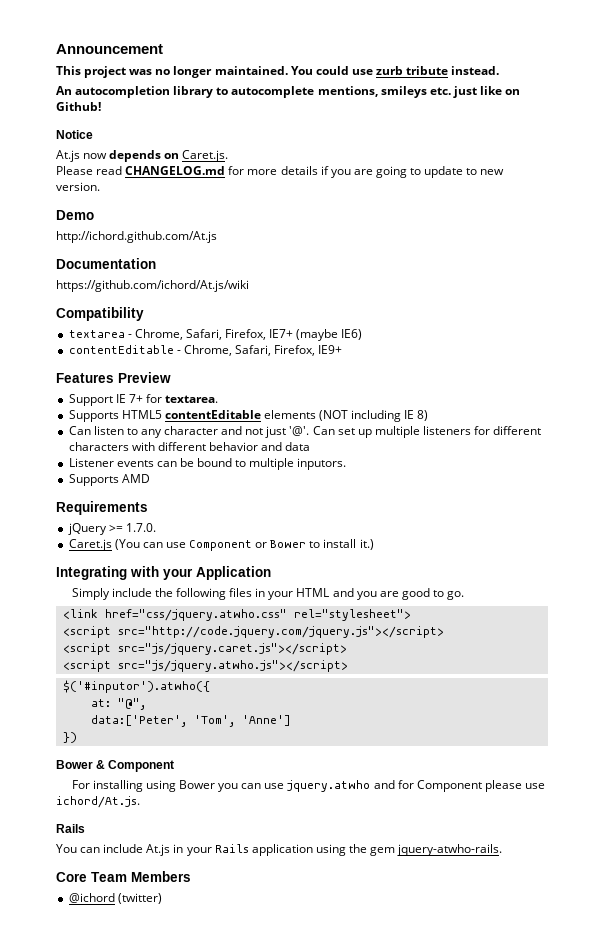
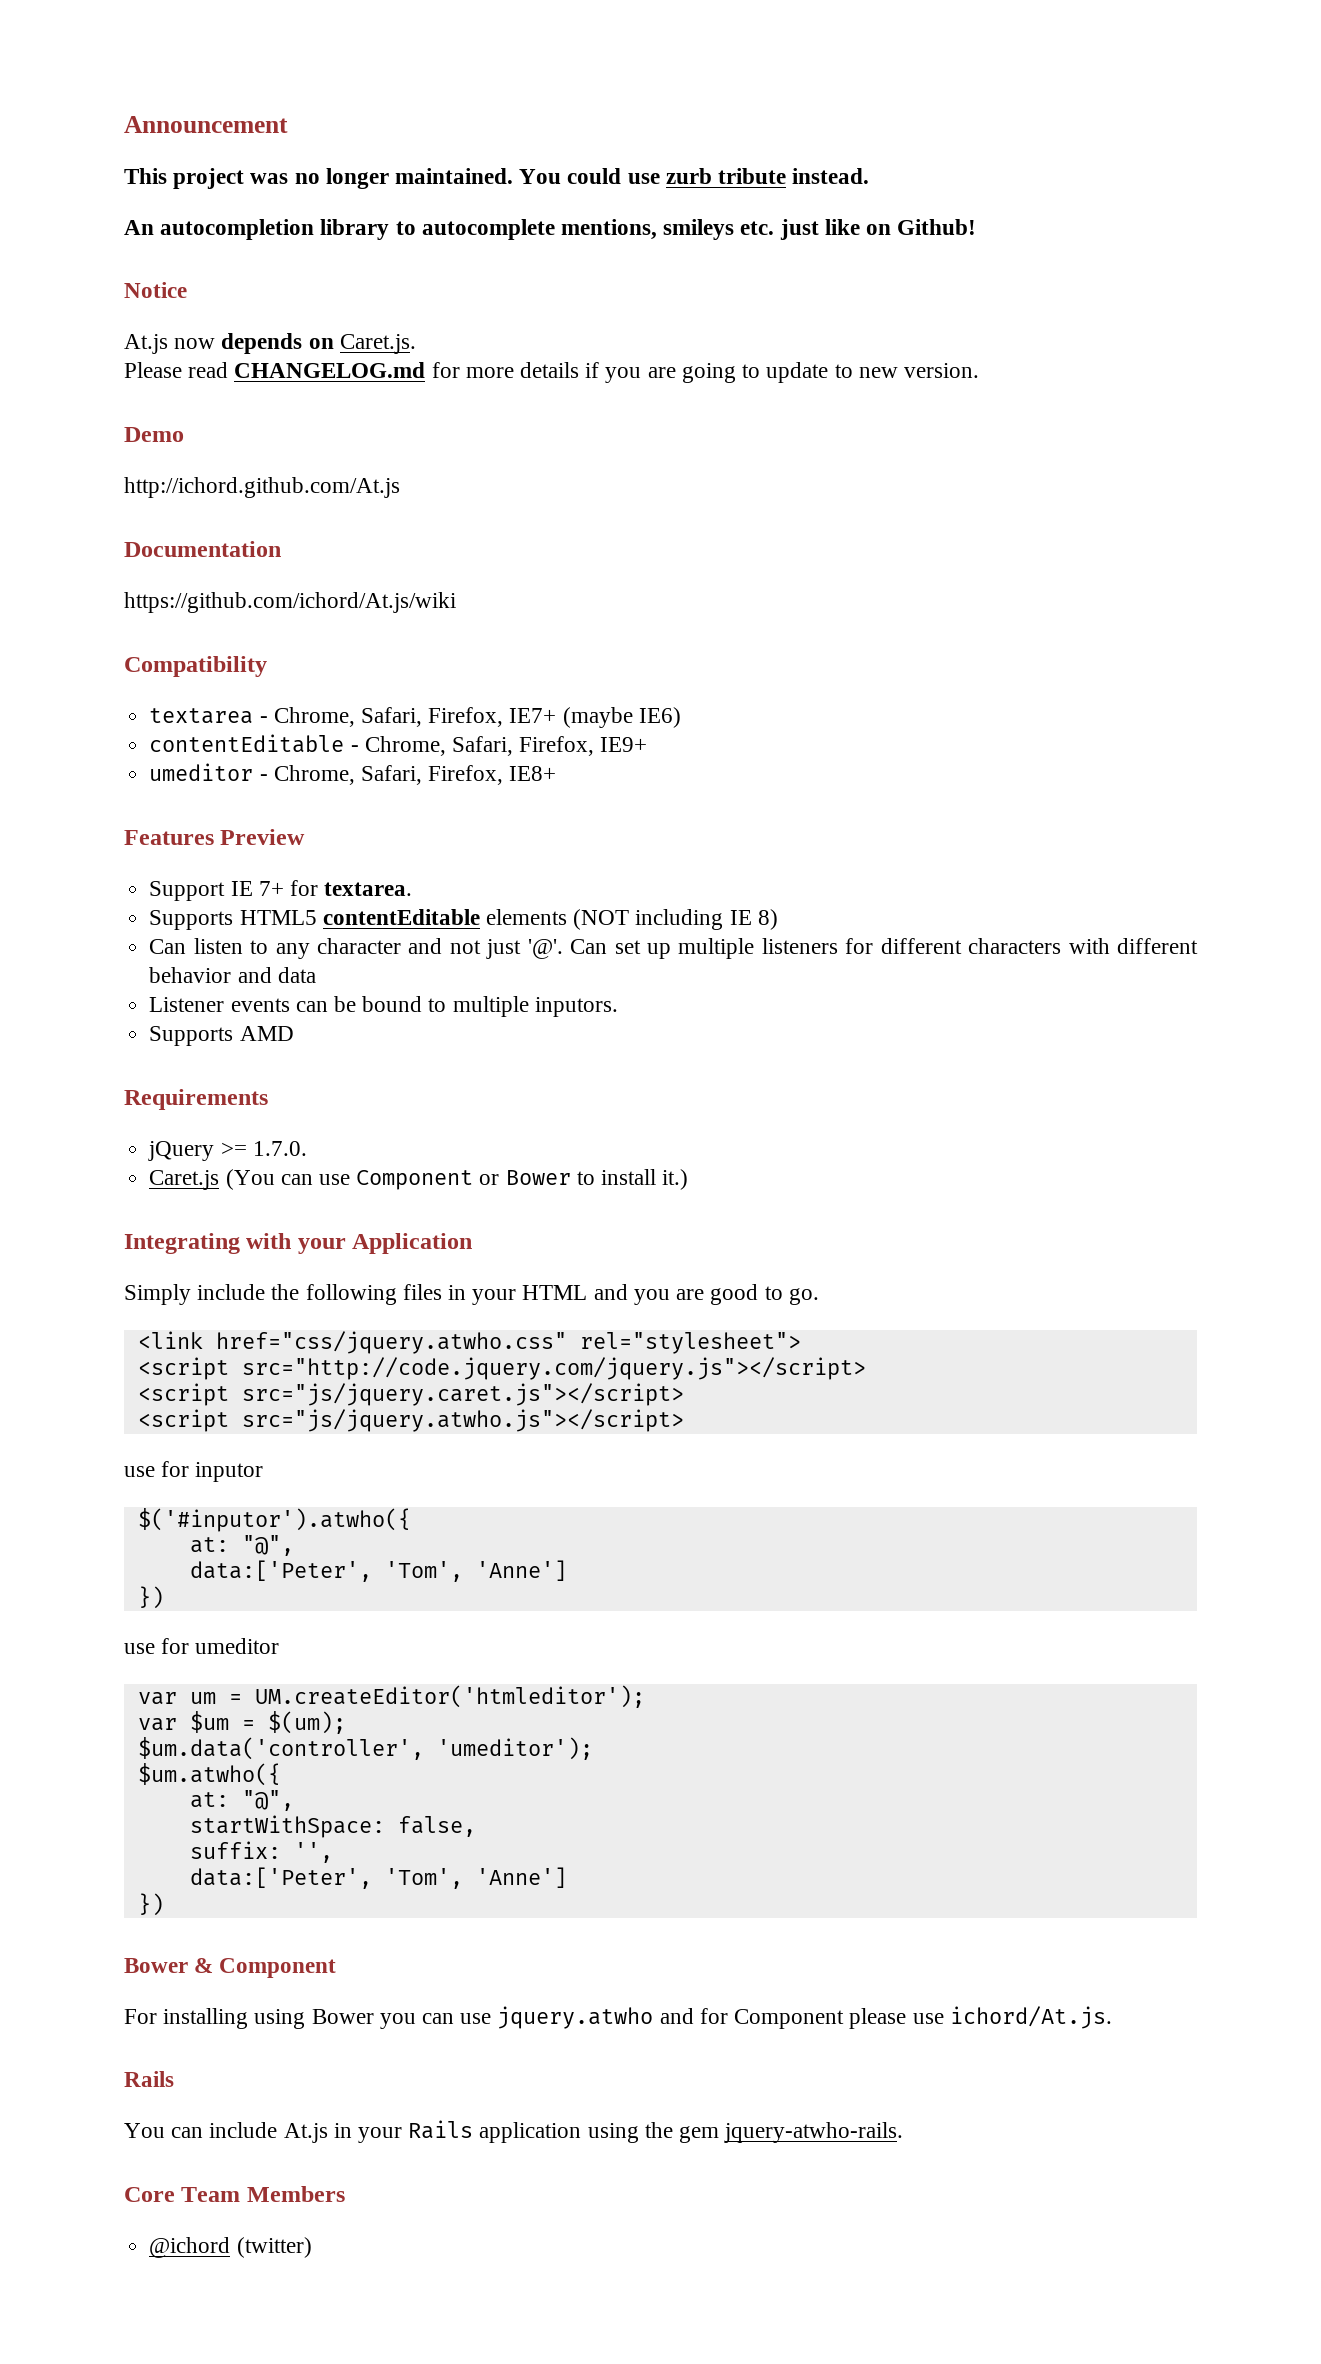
+ umeditor - Chrome, Safari, Firefox, IE8+
+ use for inputor
+ use for umeditor
+ var um = UM.createEditor('htmleditor');
+ var $um = $(um);
+ $um.data('controller', 'umeditor');
+ $um.atwho({
+ at: "@",
+ startWithSpace: false,
+ suffix: '',
+ data:['Peter', 'Tom', 'Anne']
+ })

